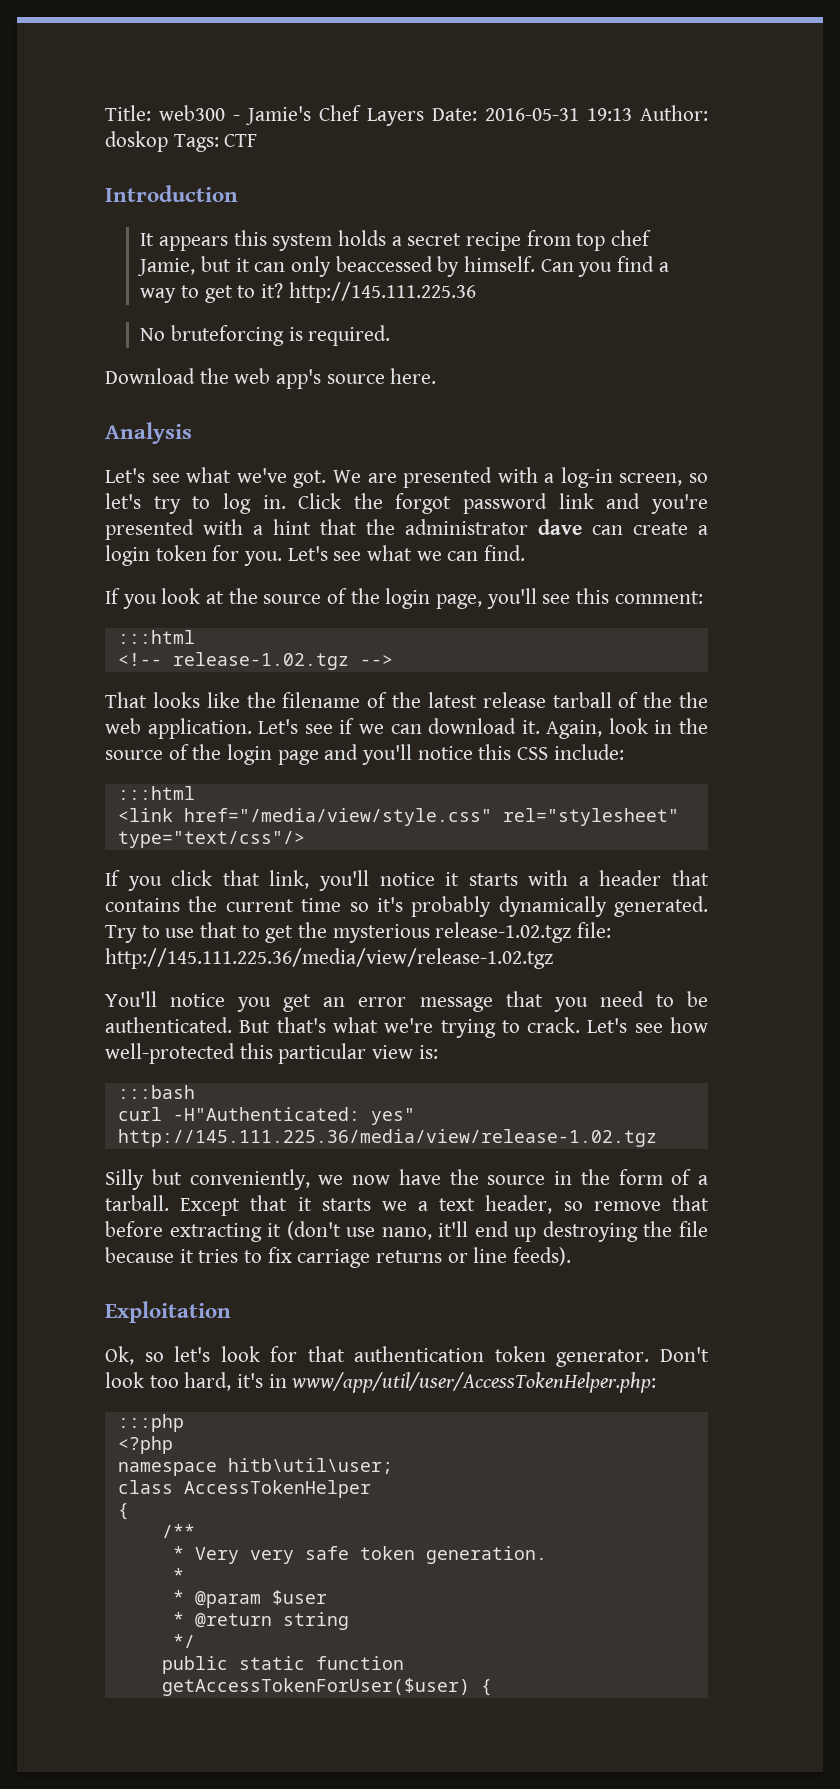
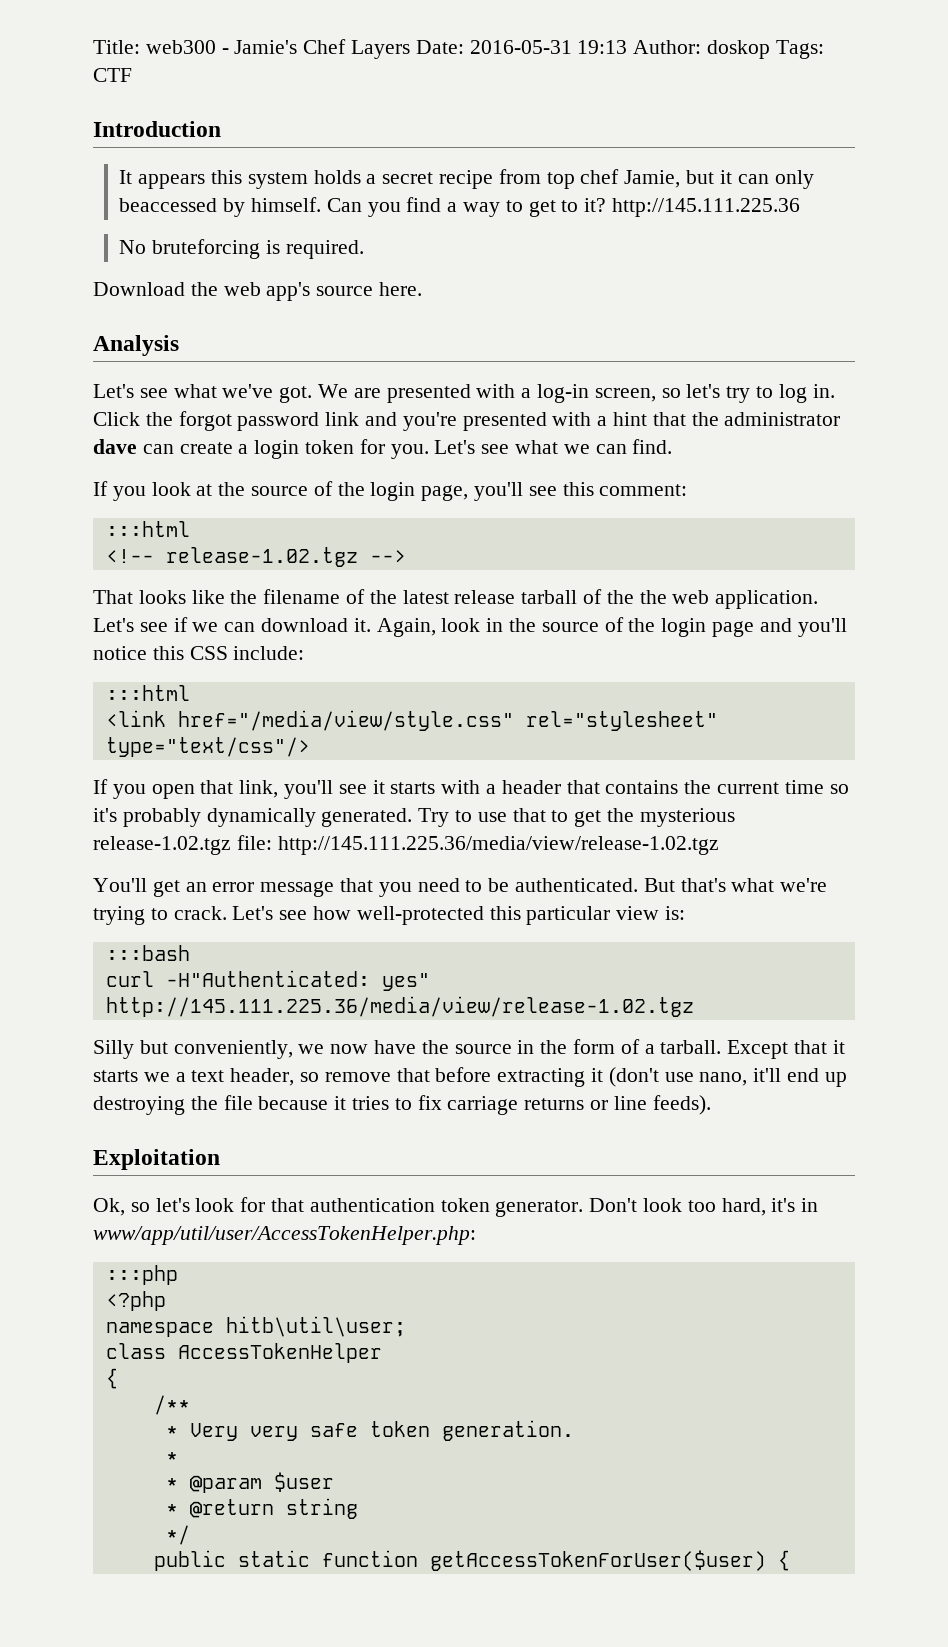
- If you click that link, you'll notice it starts with a header that contains the current time so it's probably dynamically generated.
+ If you open that link, you'll see it starts with a header that contains the current time so it's probably dynamically generated.
- You'll notice you get an error message that you need to be authenticated.
+ You'll get an error message that you need to be authenticated.

